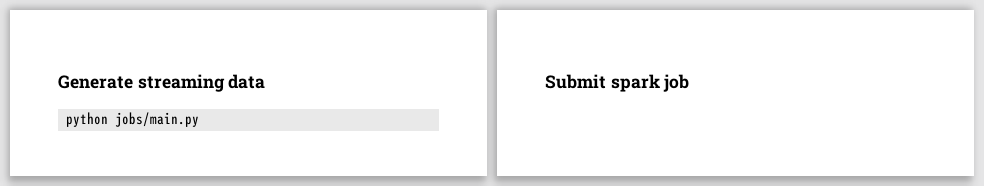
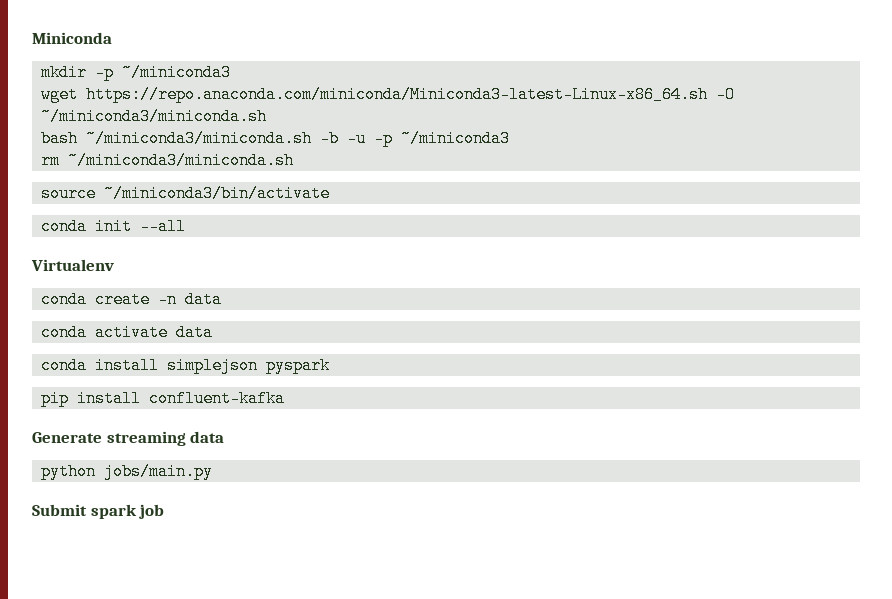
+ Miniconda
+ mkdir -p ~/miniconda3
+ wget https://repo.anaconda.com/miniconda/Miniconda3-latest-Linux-x86_64.sh -O ~/miniconda3/miniconda.sh
+ bash ~/miniconda3/miniconda.sh -b -u -p ~/miniconda3
+ rm ~/miniconda3/miniconda.sh
+ source ~/miniconda3/bin/activate
+ conda init --all
+ Virtualenv
+ conda create -n data
+ conda activate data
+ conda install simplejson pyspark
+ pip install confluent-kafka

